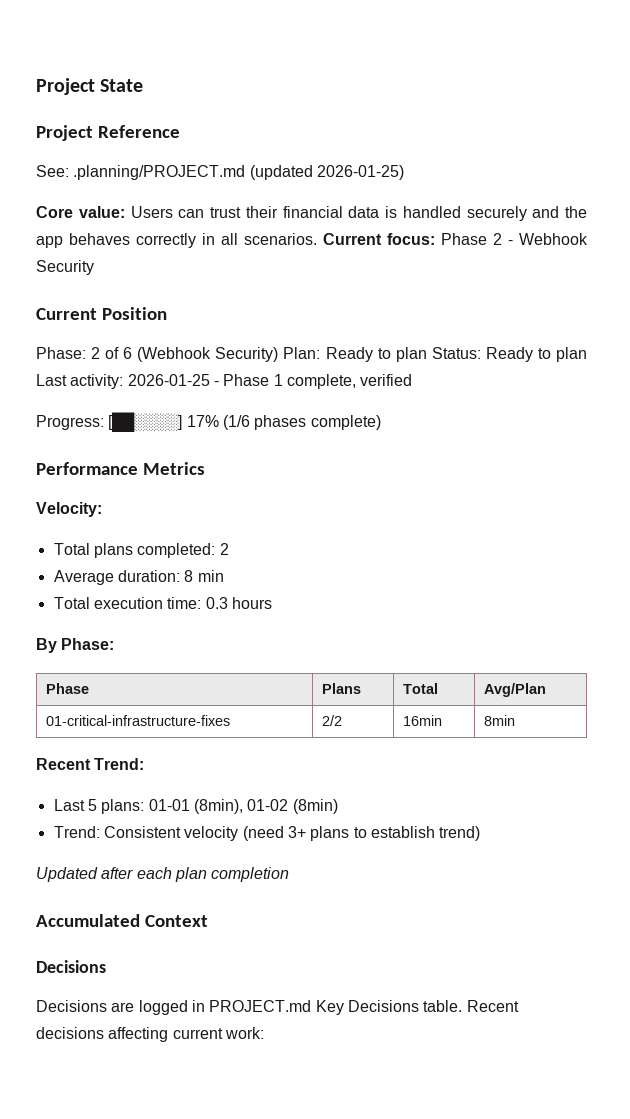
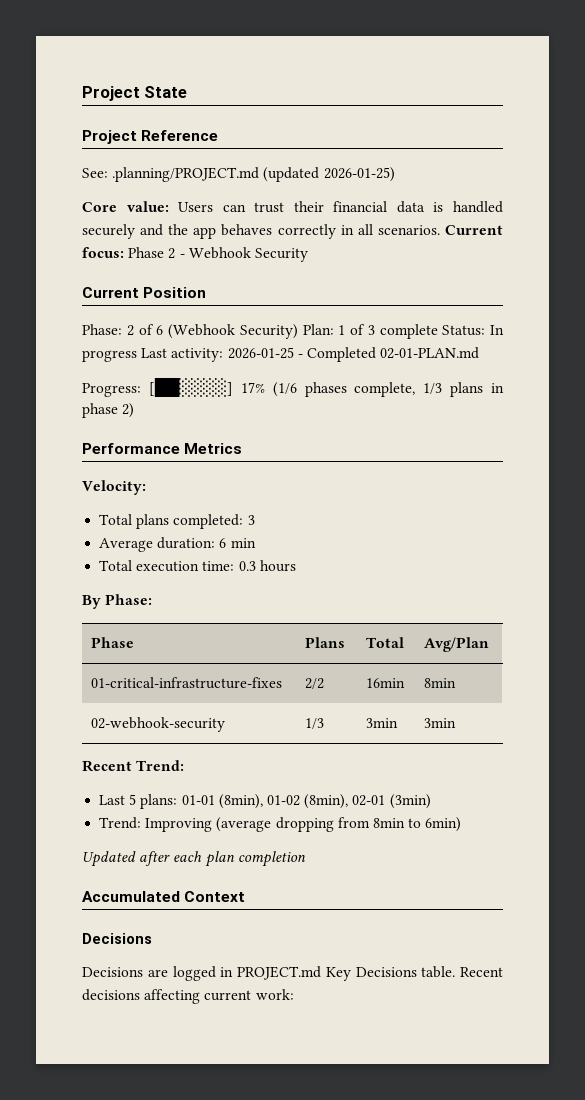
- Phase: 2 of 6 (Webhook Security) Plan: Ready to plan Status: Ready to plan Last activity: 2026-01-25 - Phase 1 complete, verified
+ Phase: 2 of 6 (Webhook Security) Plan: 1 of 3 complete Status: In progress Last activity: 2026-01-25 - Completed 02-01-PLAN.md
- Progress: [██░░░░] 17% (1/6 phases complete)
+ Progress: [██░░░░] 17% (1/6 phases complete, 1/3 plans in phase 2)
- Total plans completed: 2
+ Total plans completed: 3
- Average duration: 8 min
+ Average duration: 6 min
+ 02-webhook-security | 1/3 | 3min | 3min
- Last 5 plans: 01-01 (8min), 01-02 (8min)
- Trend: Consistent velocity (need 3+ plans to establish trend)
+ Last 5 plans: 01-01 (8min), 01-02 (8min), 02-01 (3min)
+ Trend: Improving (average dropping from 8min to 6min)

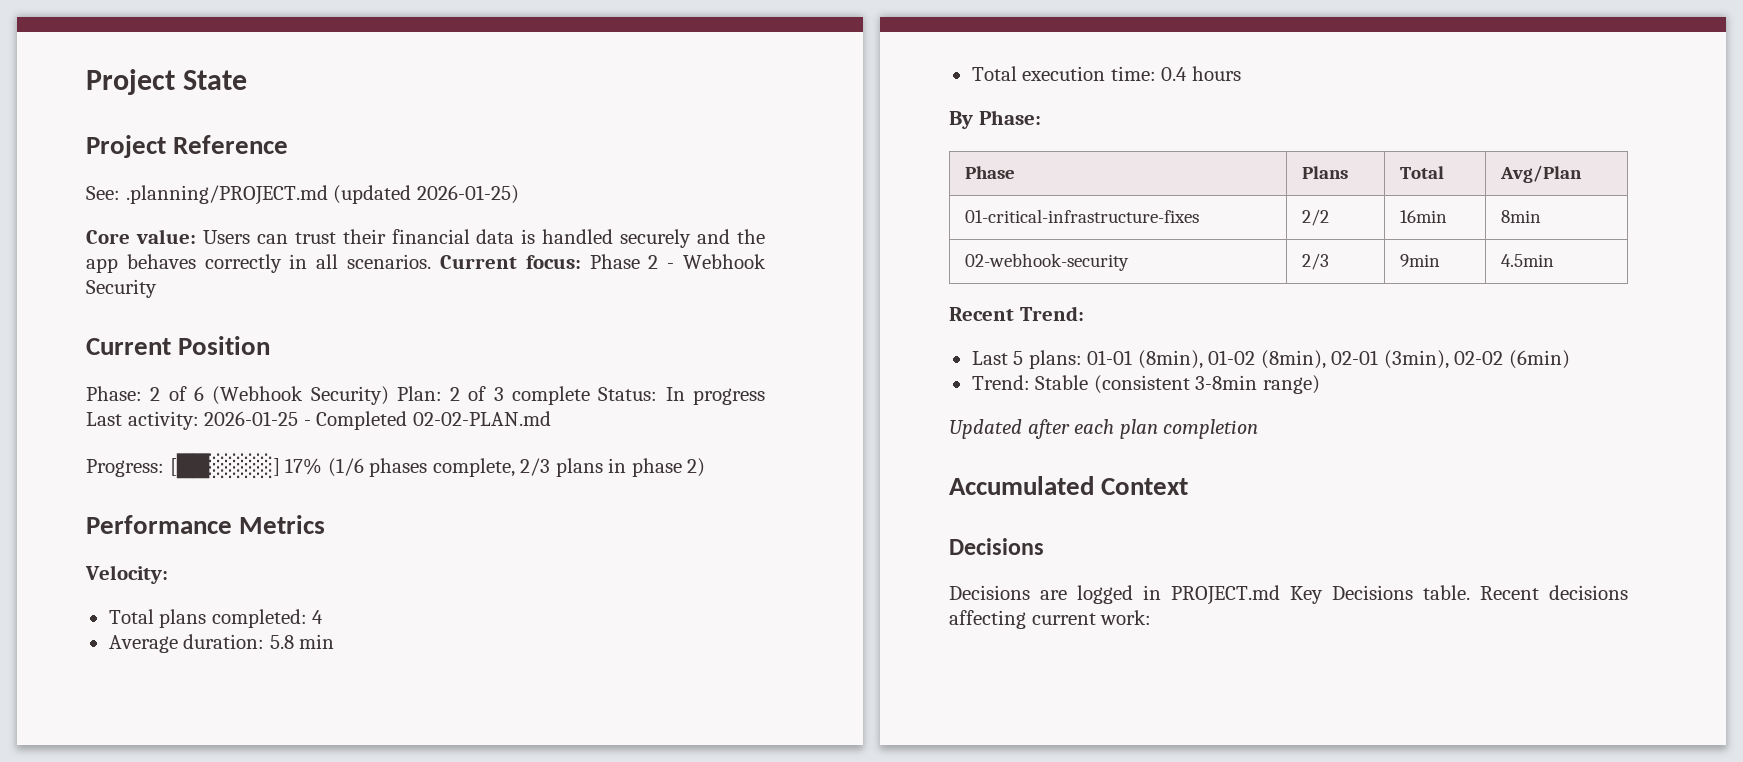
- Phase: 2 of 6 (Webhook Security) Plan: 1 of 3 complete Status: In progress Last activity: 2026-01-25 - Completed 02-01-PLAN.md
+ Phase: 2 of 6 (Webhook Security) Plan: 2 of 3 complete Status: In progress Last activity: 2026-01-25 - Completed 02-02-PLAN.md
- Progress: [██░░░░] 17% (1/6 phases complete, 1/3 plans in phase 2)
+ Progress: [██░░░░] 17% (1/6 phases complete, 2/3 plans in phase 2)
- Total plans completed: 3
+ Total plans completed: 4
- Average duration: 6 min
+ Average duration: 5.8 min
- Total execution time: 0.3 hours
+ Total execution time: 0.4 hours
- 02-webhook-security | 1/3 | 3min | 3min
+ 02-webhook-security | 2/3 | 9min | 4.5min
- Last 5 plans: 01-01 (8min), 01-02 (8min), 02-01 (3min)
- Trend: Improving (average dropping from 8min to 6min)
+ Last 5 plans: 01-01 (8min), 01-02 (8min), 02-01 (3min), 02-02 (6min)
+ Trend: Stable (consistent 3-8min range)

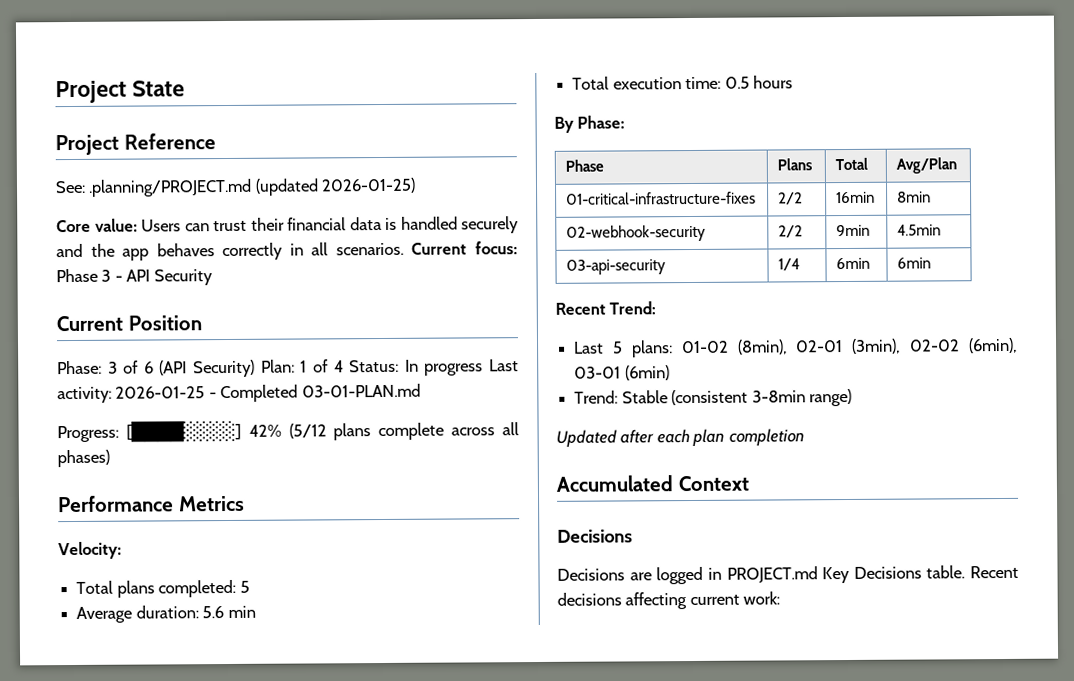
- Current focus: Phase 2 - Webhook Security
+ Current focus: Phase 3 - API Security
- Phase: 2 of 6 (Webhook Security) Plan: 2 of 3 complete Status: In progress Last activity: 2026-01-25 - Completed 02-02-PLAN.md
+ Phase: 3 of 6 (API Security) Plan: 1 of 4 Status: In progress Last activity: 2026-01-25 - Completed 03-01-PLAN.md
- Progress: [██░░░░] 17% (1/6 phases complete, 2/3 plans in phase 2)
+ Progress: [████░░░░] 42% (5/12 plans complete across all phases)
- Total plans completed: 4
+ Total plans completed: 5
- Average duration: 5.8 min
+ Average duration: 5.6 min
- Total execution time: 0.4 hours
+ Total execution time: 0.5 hours
- 02-webhook-security | 2/3 | 9min | 4.5min
+ 02-webhook-security | 2/2 | 9min | 4.5min
+ 03-api-security | 1/4 | 6min | 6min
- Last 5 plans: 01-01 (8min), 01-02 (8min), 02-01 (3min), 02-02 (6min)
+ Last 5 plans: 01-02 (8min), 02-01 (3min), 02-02 (6min), 03-01 (6min)

